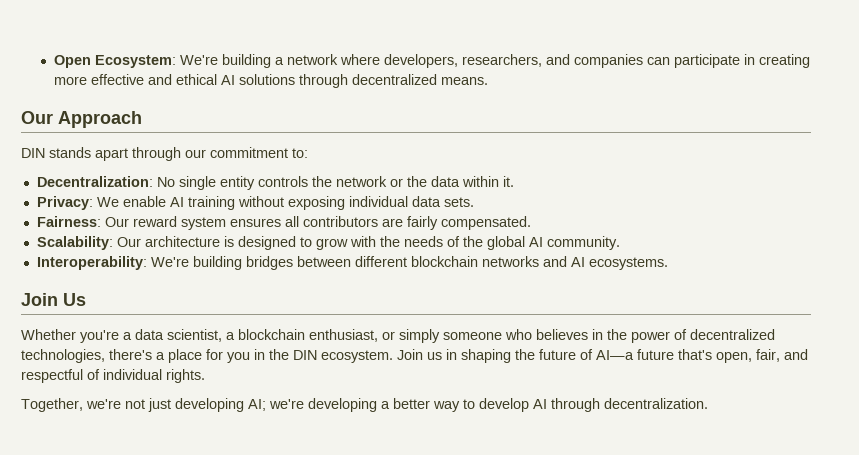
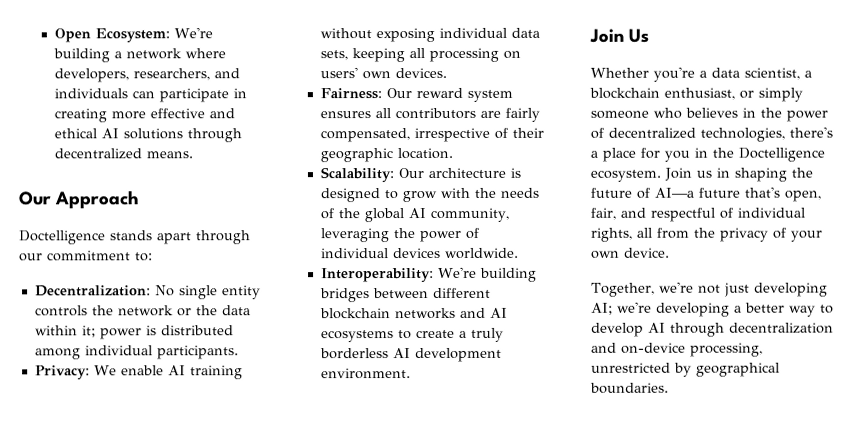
- Open Ecosystem: We're building a network where developers, researchers, and companies can participate in creating more effective and ethical AI solutions through decentralized means.
+ Open Ecosystem: We're building a network where developers, researchers, and individuals can participate in creating more effective and ethical AI solutions through decentralized means.
- DIN stands apart through our commitment to:
+ Doctelligence stands apart through our commitment to:
- Decentralization: No single entity controls the network or the data within it.
+ Decentralization: No single entity controls the network or the data within it; power is distributed among individual participants.
- Privacy: We enable AI training without exposing individual data sets.
+ Privacy: We enable AI training without exposing individual data sets, keeping all processing on users' own devices.
- Fairness: Our reward system ensures all contributors are fairly compensated.
+ Fairness: Our reward system ensures all contributors are fairly compensated, irrespective of their geographic location.
- Scalability: Our architecture is designed to grow with the needs of the global AI community.
+ Scalability: Our architecture is designed to grow with the needs of the global AI community, leveraging the power of individual devices worldwide.
- Interoperability: We're building bridges between different blockchain networks and AI ecosystems.
+ Interoperability: We're building bridges between different blockchain networks and AI ecosystems to create a truly borderless AI development environment.
- Whether you're a data scientist, a blockchain enthusiast, or simply someone who believes in the power of decentralized technologies, there's a place for you in the DIN ecosystem.
+ Whether you're a data scientist, a blockchain enthusiast, or simply someone who believes in the power of decentralized technologies, there's a place for you in the Doctelligence ecosystem.
- Join us in shaping the future of AI—a future that's open, fair, and respectful of individual rights.
+ Join us in shaping the future of AI—a future that's open, fair, and respectful of individual rights, all from the privacy of your own device.
- Together, we're not just developing AI; we're developing a better way to develop AI through decentralization.
+ Together, we're not just developing AI; we're developing a better way to develop AI through decentralization and on-device processing, unrestricted by geographical boundaries.

